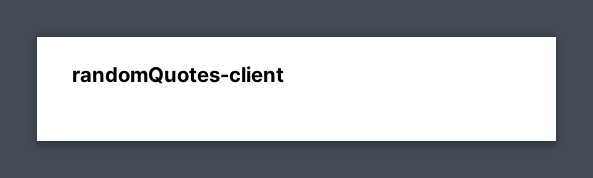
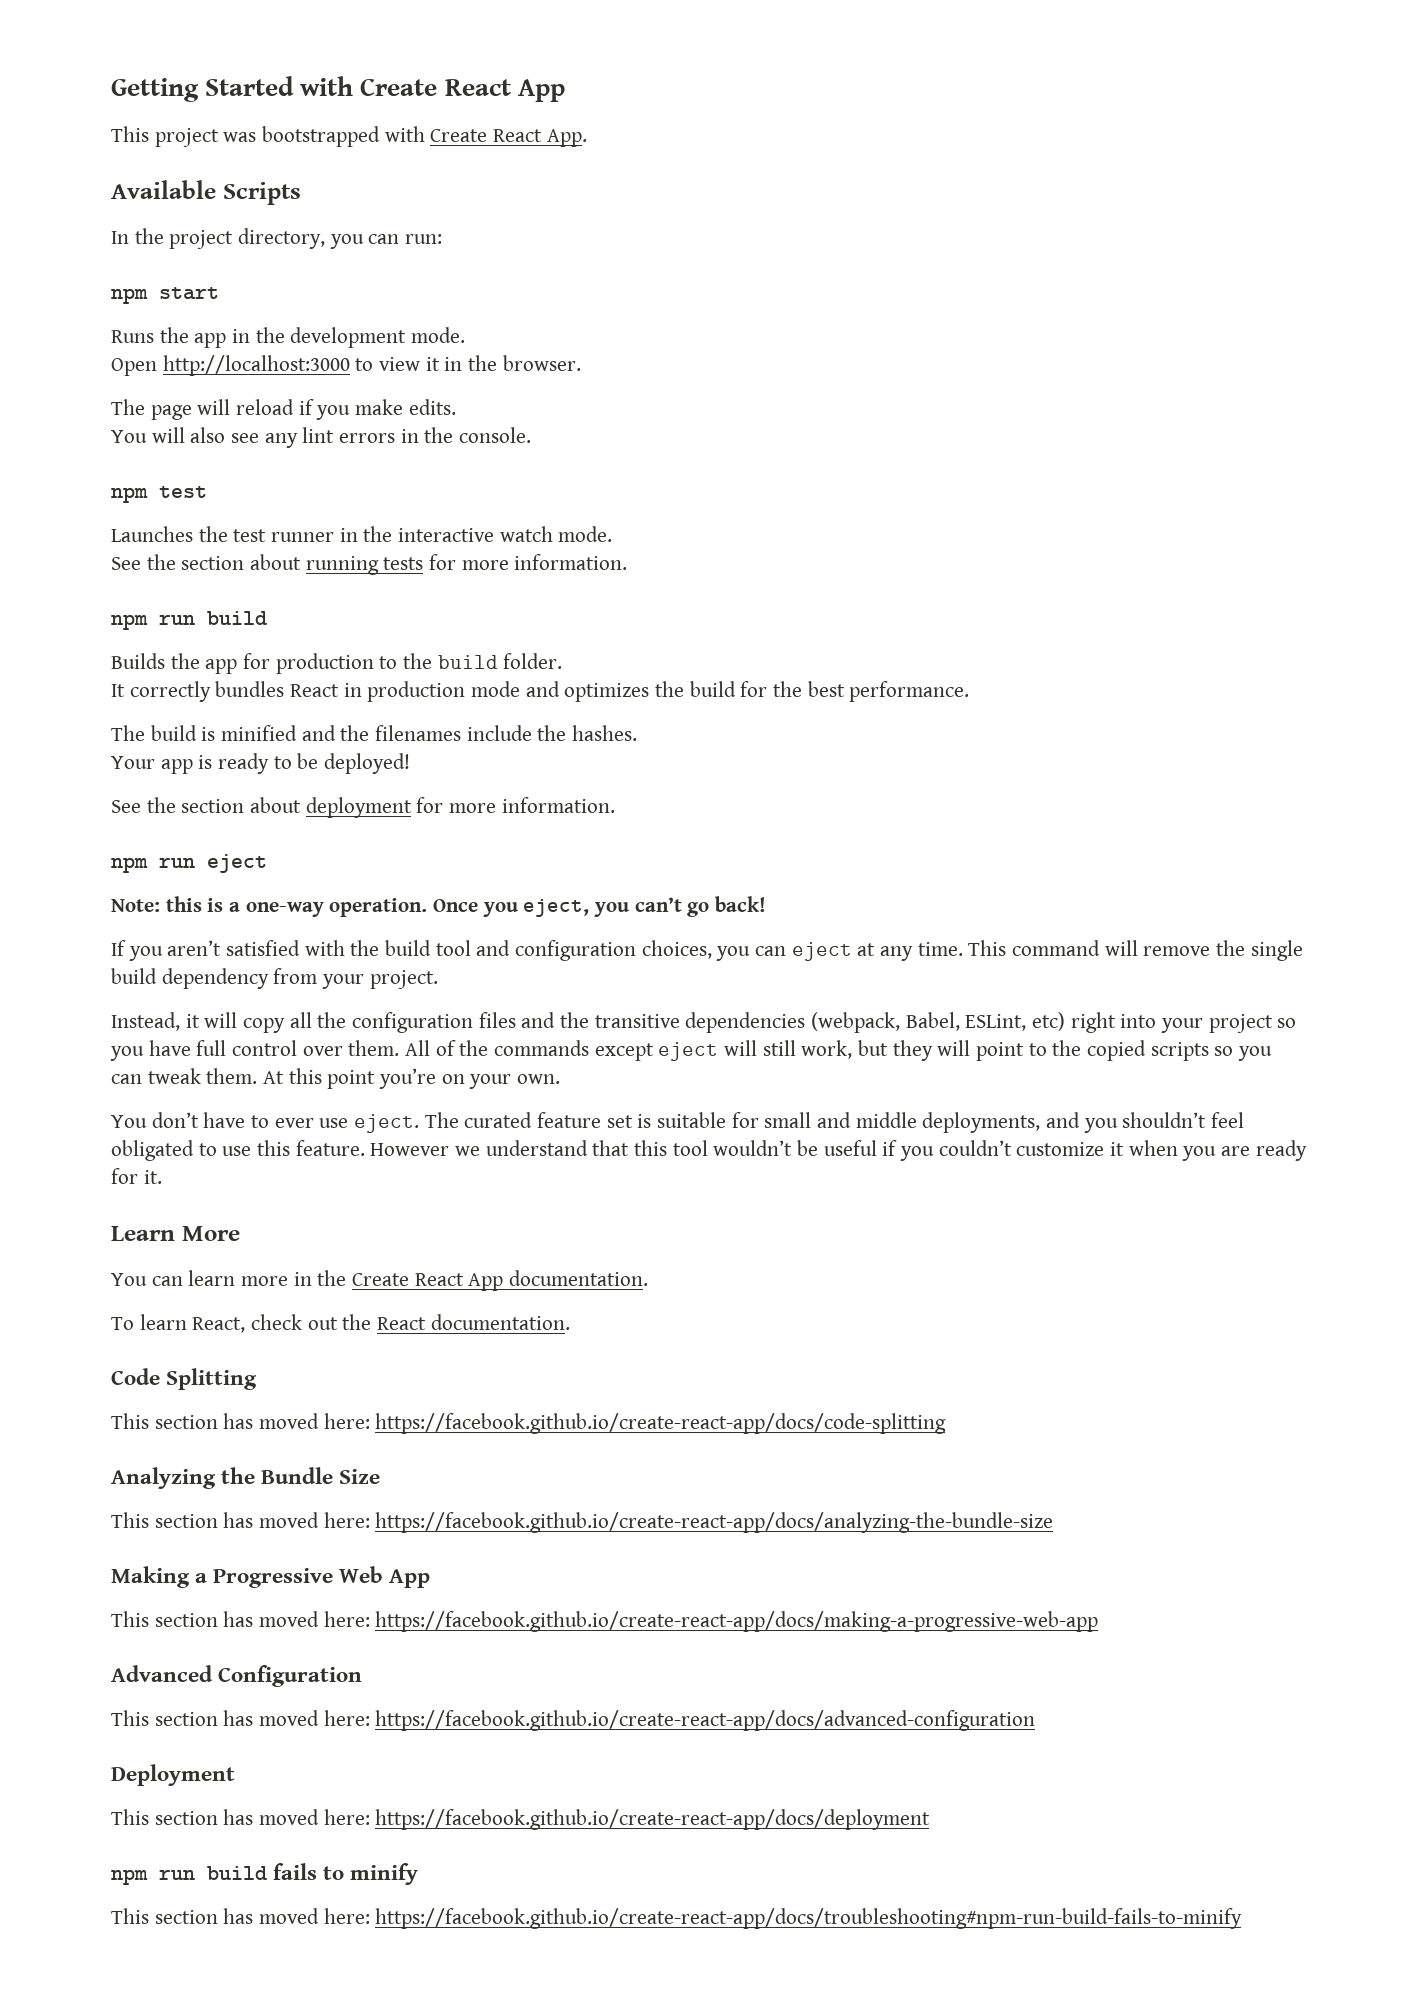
- randomQuotes-client
+ Getting Started with Create React App
+ This project was bootstrapped with Create React App.
+ Available Scripts
+ In the project directory, you can run:
+ npm start
+ Runs the app in the development mode.
+ Open http://localhost:3000 to view it in the browser.
+ The page will reload if you make edits.
+ You will also see any lint errors in the console.
+ npm test
+ Launches the test runner in the interactive watch mode.
+ See the section about running tests for more information.
+ npm run build
+ Builds the app for production to the build folder.
+ It correctly bundles React in production mode and optimizes the build for the best performance.
+ The build is minified and the filenames include the hashes.
+ Your app is ready to be deployed!
+ See the section about deployment for more information.
+ npm run eject
+ Note: this is a one-way operation. Once you eject, you can’t go back!
+ If you aren’t satisfied with the build tool and configuration choices, you can eject at any time. This command will remove the single build dependency from your project.
+ Instead, it will copy all the configuration files and the transitive dependencies (webpack, Babel, ESLint, etc) right into your project so you have full control over them. All of the commands except eject will still work, but they will point to the copied scripts so you can tweak them. At this point you’re on your own.
+ You don’t have to ever use eject. The curated feature set is suitable for small and middle deployments, and you shouldn’t feel obligated to use this feature. However we understand that this tool wouldn’t be useful if you couldn’t customize it when you are ready for it.
+ Learn More
+ You can learn more in the Create React App documentation.
+ To learn React, check out the React documentation.
+ Code Splitting
+ This section has moved here: https://facebook.github.io/create-react-app/docs/code-splitting
+ Analyzing the Bundle Size
+ This section has moved here: https://facebook.github.io/create-react-app/docs/analyzing-the-bundle-size
+ Making a Progressive Web App
+ This section has moved here: https://facebook.github.io/create-react-app/docs/making-a-progressive-web-app
+ Advanced Configuration
+ This section has moved here: https://facebook.github.io/create-react-app/docs/advanced-configuration
+ Deployment
+ This section has moved here: https://facebook.github.io/create-react-app/docs/deployment
+ npm run build fails to minify
+ This section has moved here: https://facebook.github.io/create-react-app/docs/troubleshooting#npm-run-build-fails-to-minify

